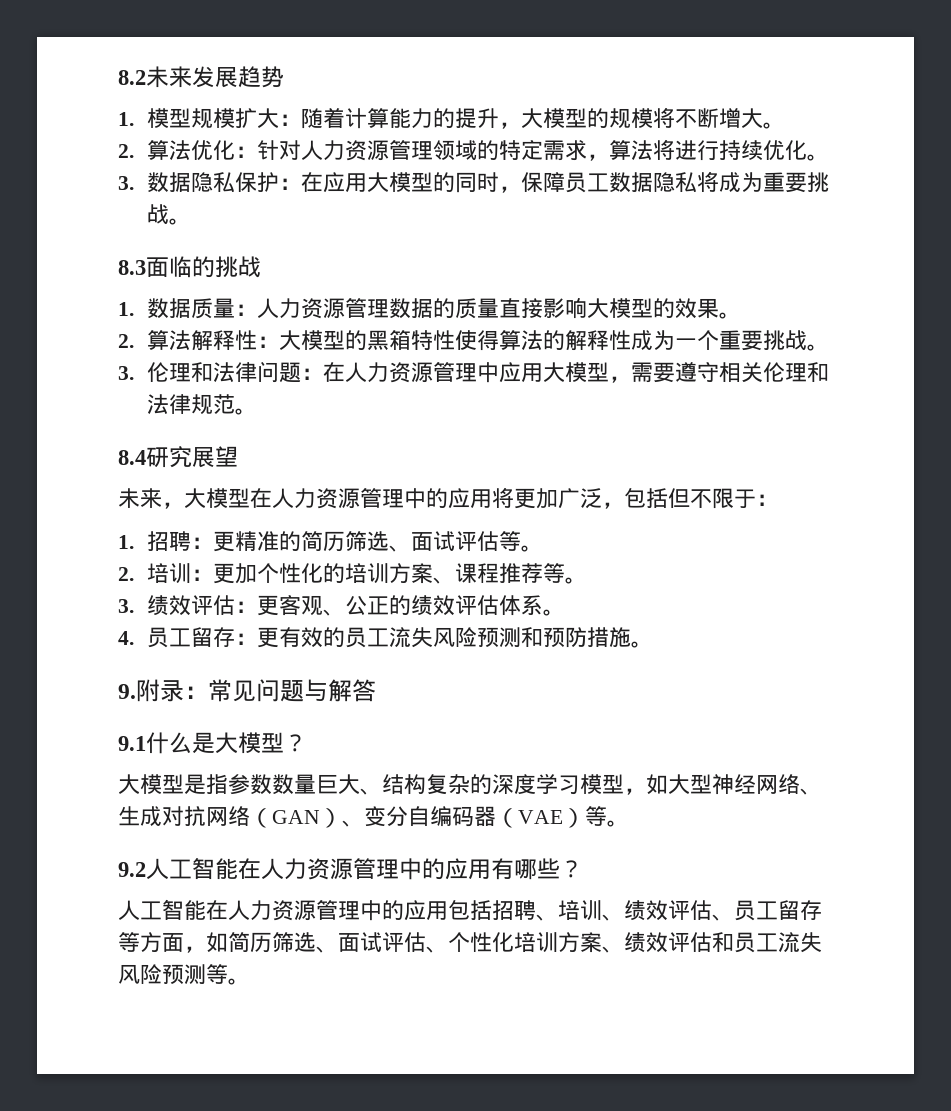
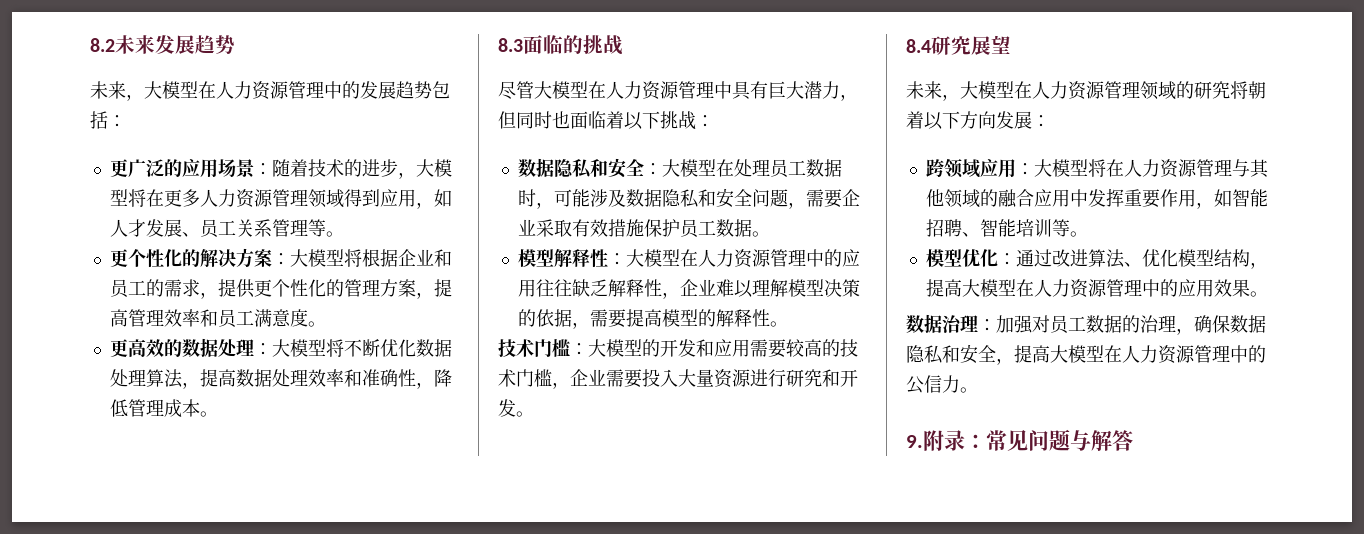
- 1.模型规模扩大：随着计算能力的提升，大模型的规模将不断增大。
- 2.算法优化：针对人力资源管理领域的特定需求，算法将进行持续优化。
- 3.数据隐私保护：在应用大模型的同时，保障员工数据隐私将成为重要挑战。
+ 未来，大模型在人力资源管理中的发展趋势包括：
+ 更广泛的应用场景：随着技术的进步，大模型将在更多人力资源管理领域得到应用，如人才发展、员工关系管理等。
+ 更个性化的解决方案：大模型将根据企业和员工的需求，提供更个性化的管理方案，提高管理效率和员工满意度。
+ 更高效的数据处理：大模型将不断优化数据处理算法，提高数据处理效率和准确性，降低管理成本。
  8.3面临的挑战
- 1.数据质量：人力资源管理数据的质量直接影响大模型的效果。
- 2.算法解释性：大模型的黑箱特性使得算法的解释性成为一个重要挑战。
- 3.伦理和法律问题：在人力资源管理中应用大模型，需要遵守相关伦理和法律规范。
+ 尽管大模型在人力资源管理中具有巨大潜力，但同时也面临着以下挑战：
+ 数据隐私和安全：大模型在处理员工数据时，可能涉及数据隐私和安全问题，需要企业采取有效措施保护员工数据。
+ 模型解释性：大模型在人力资源管理中的应用往往缺乏解释性，企业难以理解模型决策的依据，需要提高模型的解释性。
+ 技术门槛：大模型的开发和应用需要较高的技术门槛，企业需要投入大量资源进行研究和开发。
- 未来，大模型在人力资源管理中的应用将更加广泛，包括但不限于：
- 1.招聘：更精准的简历筛选、面试评估等。
- 2.培训：更加个性化的培训方案、课程推荐等。
- 3.绩效评估：更客观、公正的绩效评估体系。
- 4.员工留存：更有效的员工流失风险预测和预防措施。
+ 未来，大模型在人力资源管理领域的研究将朝着以下方向发展：
+ 跨领域应用：大模型将在人力资源管理与其他领域的融合应用中发挥重要作用，如智能招聘、智能培训等。
+ 模型优化：通过改进算法、优化模型结构，提高大模型在人力资源管理中的应用效果。
+ 数据治理：加强对员工数据的治理，确保数据隐私和安全，提高大模型在人力资源管理中的公信力。
- 9.1什么是大模型？
- 大模型是指参数数量巨大、结构复杂的深度学习模型，如大型神经网络、生成对抗网络（GAN）、变分自编码器（VAE）等。
- 9.2人工智能在人力资源管理中的应用有哪些？
- 人工智能在人力资源管理中的应用包括招聘、培训、绩效评估、员工留存等方面，如简历筛选、面试评估、个性化培训方案、绩效评估和员工流失风险预测等。

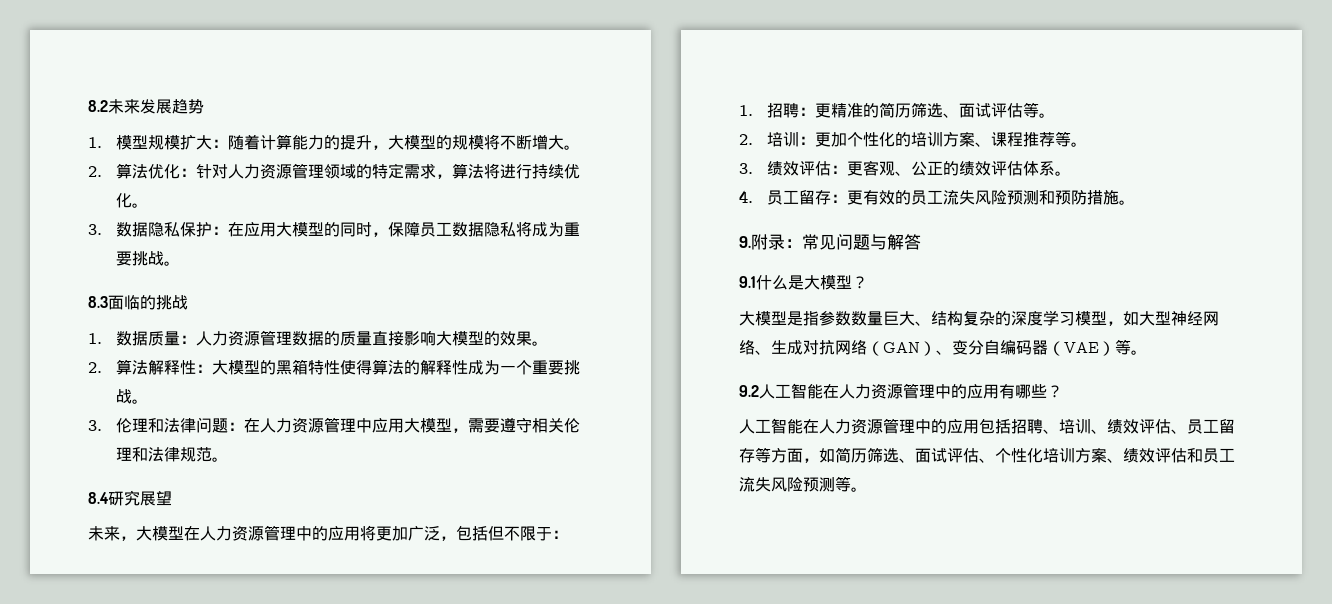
- 未来，大模型在人力资源管理中的发展趋势包括：
- 更广泛的应用场景：随着技术的进步，大模型将在更多人力资源管理领域得到应用，如人才发展、员工关系管理等。
- 更个性化的解决方案：大模型将根据企业和员工的需求，提供更个性化的管理方案，提高管理效率和员工满意度。
- 更高效的数据处理：大模型将不断优化数据处理算法，提高数据处理效率和准确性，降低管理成本。
+ 1.模型规模扩大：随着计算能力的提升，大模型的规模将不断增大。
+ 2.算法优化：针对人力资源管理领域的特定需求，算法将进行持续优化。
+ 3.数据隐私保护：在应用大模型的同时，保障员工数据隐私将成为重要挑战。
  8.3面临的挑战
- 尽管大模型在人力资源管理中具有巨大潜力，但同时也面临着以下挑战：
- 数据隐私和安全：大模型在处理员工数据时，可能涉及数据隐私和安全问题，需要企业采取有效措施保护员工数据。
- 模型解释性：大模型在人力资源管理中的应用往往缺乏解释性，企业难以理解模型决策的依据，需要提高模型的解释性。
- 技术门槛：大模型的开发和应用需要较高的技术门槛，企业需要投入大量资源进行研究和开发。
+ 1.数据质量：人力资源管理数据的质量直接影响大模型的效果。
+ 2.算法解释性：大模型的黑箱特性使得算法的解释性成为一个重要挑战。
+ 3.伦理和法律问题：在人力资源管理中应用大模型，需要遵守相关伦理和法律规范。
- 未来，大模型在人力资源管理领域的研究将朝着以下方向发展：
- 跨领域应用：大模型将在人力资源管理与其他领域的融合应用中发挥重要作用，如智能招聘、智能培训等。
- 模型优化：通过改进算法、优化模型结构，提高大模型在人力资源管理中的应用效果。
- 数据治理：加强对员工数据的治理，确保数据隐私和安全，提高大模型在人力资源管理中的公信力。
+ 未来，大模型在人力资源管理中的应用将更加广泛，包括但不限于：
+ 1.招聘：更精准的简历筛选、面试评估等。
+ 2.培训：更加个性化的培训方案、课程推荐等。
+ 3.绩效评估：更客观、公正的绩效评估体系。
+ 4.员工留存：更有效的员工流失风险预测和预防措施。
+ 9.1什么是大模型？
+ 大模型是指参数数量巨大、结构复杂的深度学习模型，如大型神经网络、生成对抗网络（GAN）、变分自编码器（VAE）等。
+ 9.2人工智能在人力资源管理中的应用有哪些？
+ 人工智能在人力资源管理中的应用包括招聘、培训、绩效评估、员工留存等方面，如简历筛选、面试评估、个性化培训方案、绩效评估和员工流失风险预测等。

